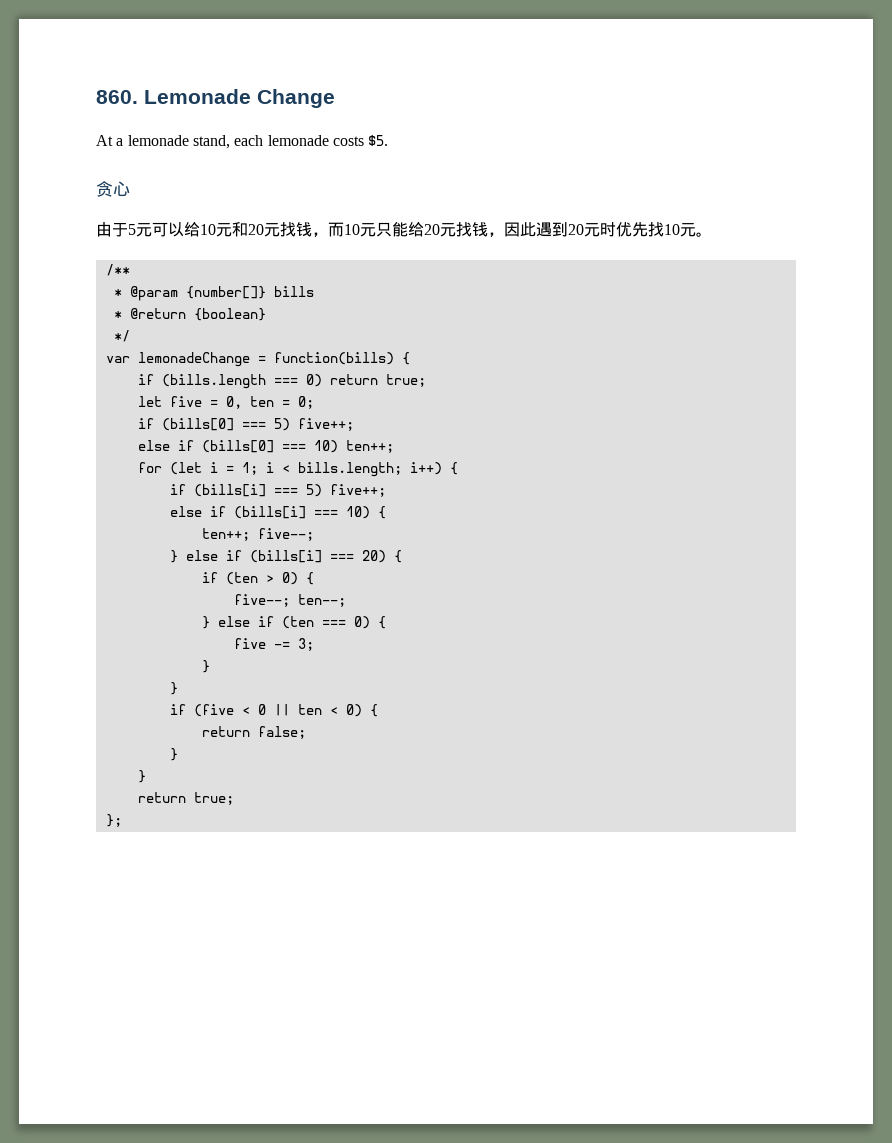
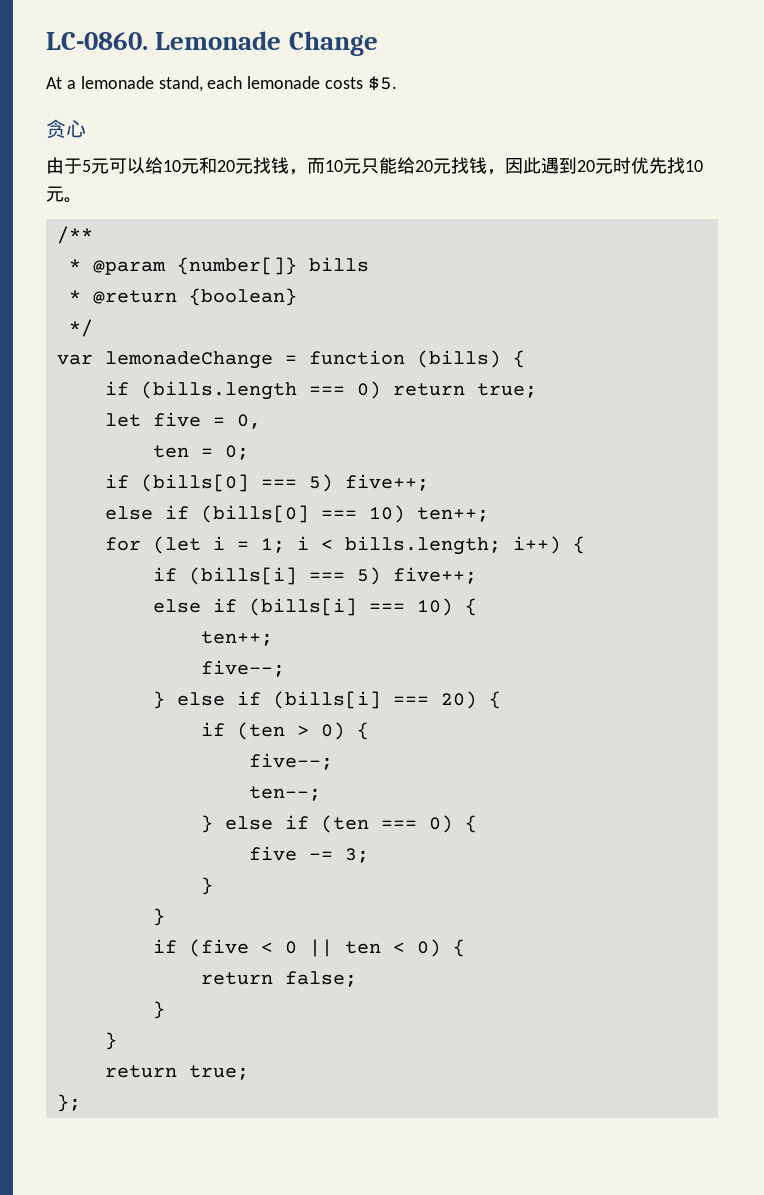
- 860. Lemonade Change
+ LC-0860. Lemonade Change
- var lemonadeChange = function(bills) {
+ var lemonadeChange = function (bills) {
- let five = 0, ten = 0;
+ let five = 0,
+ ten = 0;
  else if (bills[i] === 10) {
- ten++; five--;
+ ten++;
+ five--;
  if (ten > 0) {
- five--; ten--;
+ five--;
+ ten--;

